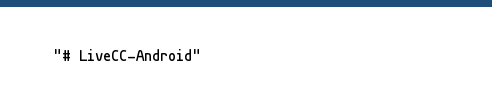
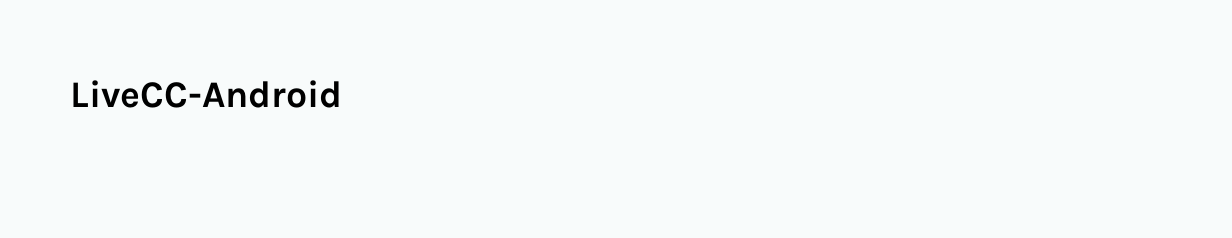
- "# LiveCC-Android"
+ LiveCC-Android

